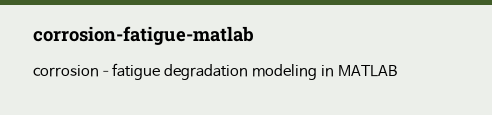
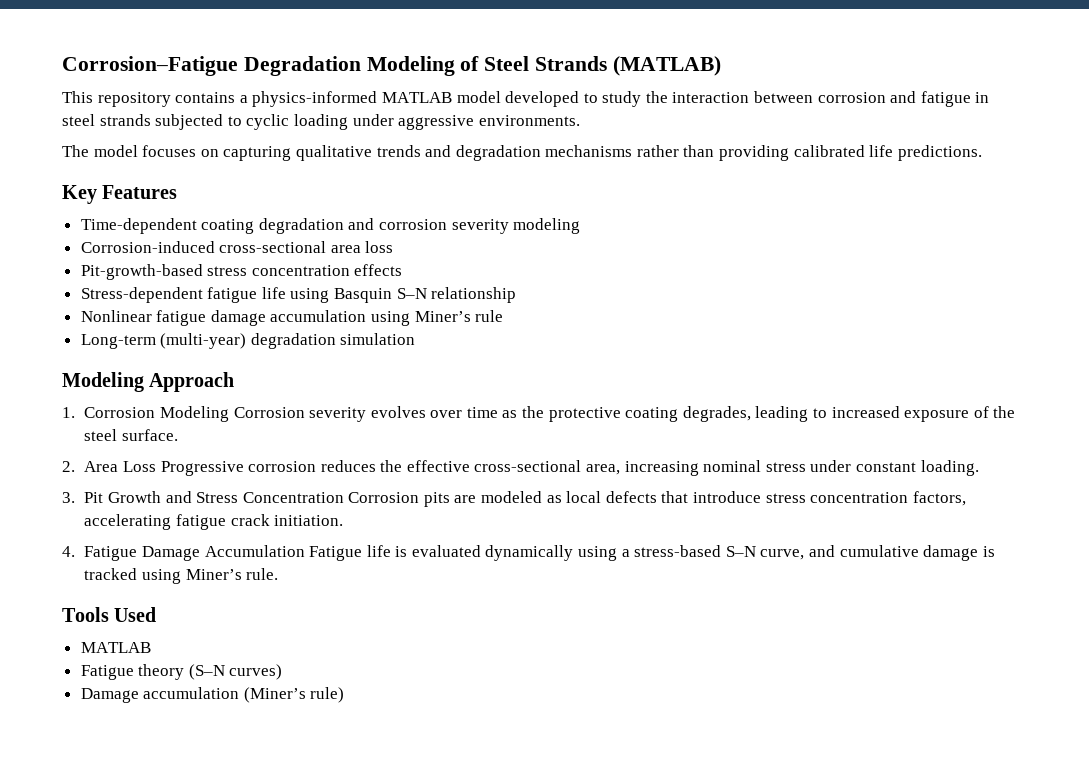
- corrosion-fatigue-matlab
- corrosion–fatigue degradation modeling in MATLAB
+ Corrosion–Fatigue Degradation Modeling of Steel Strands (MATLAB)
+ This repository contains a physics-informed MATLAB model developed to study the interaction between corrosion and fatigue in steel strands subjected to cyclic loading under aggressive environments.
+ The model focuses on capturing qualitative trends and degradation mechanisms rather than providing calibrated life predictions.
+ Key Features
+ Time-dependent coating degradation and corrosion severity modeling
+ Corrosion-induced cross-sectional area loss
+ Pit-growth-based stress concentration effects
+ Stress-dependent fatigue life using Basquin S–N relationship
+ Nonlinear fatigue damage accumulation using Miner’s rule
+ Long-term (multi-year) degradation simulation
+ Modeling Approach
+ 1. Corrosion Modeling Corrosion severity evolves over time as the protective coating degrades, leading to increased exposure of the steel surface.
+ 2. Area Loss Progressive corrosion reduces the effective cross-sectional area, increasing nominal stress under constant loading.
+ 3. Pit Growth and Stress Concentration Corrosion pits are modeled as local defects that introduce stress concentration factors, accelerating fatigue crack initiation.
+ 4. Fatigue Damage Accumulation Fatigue life is evaluated dynamically using a stress-based S–N curve, and cumulative damage is tracked using Miner’s rule.
+ Tools Used
+ MATLAB
+ Fatigue theory (S–N curves)
+ Damage accumulation (Miner’s rule)

